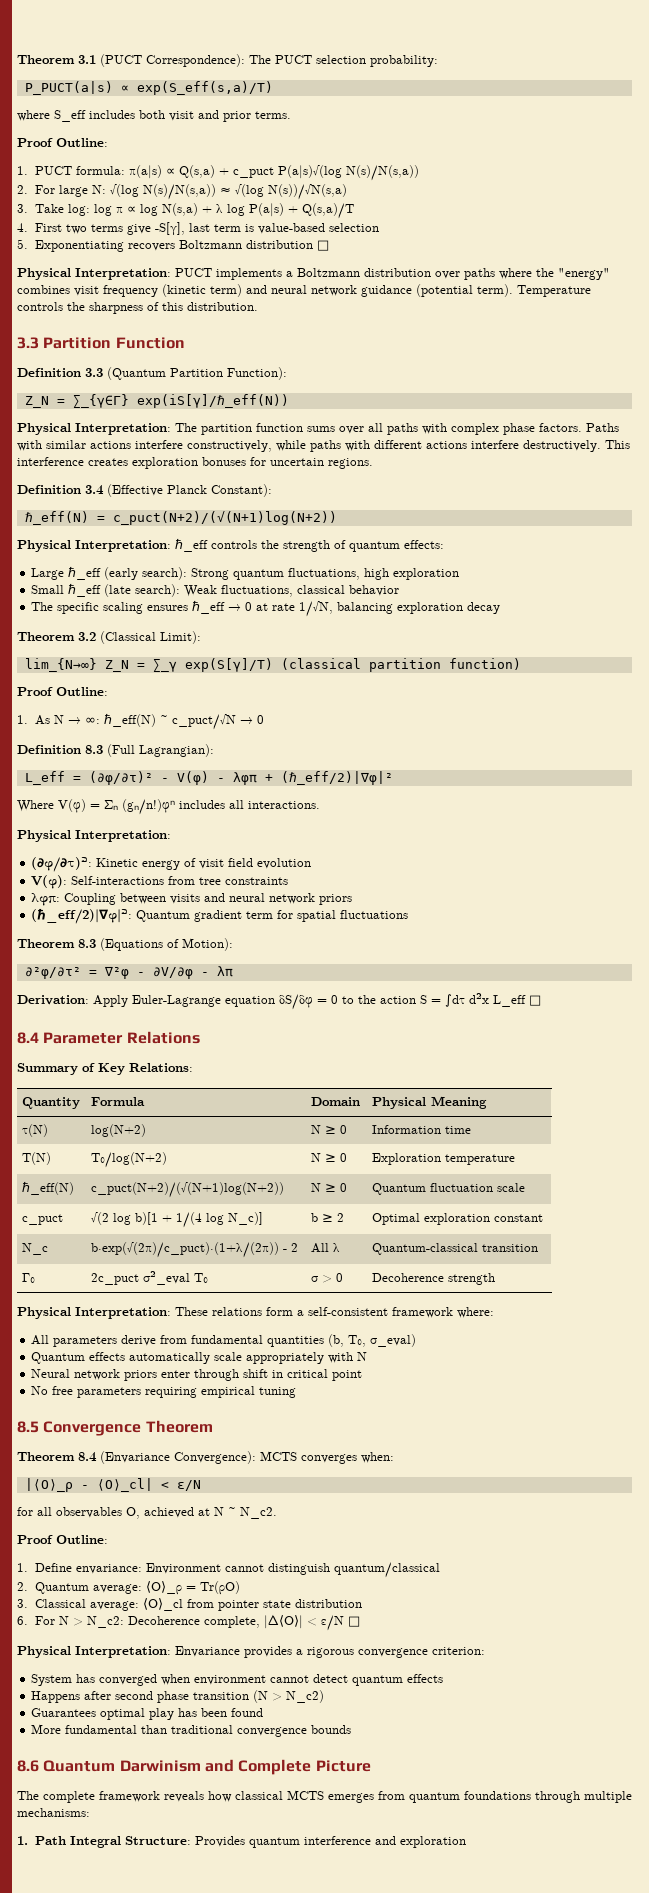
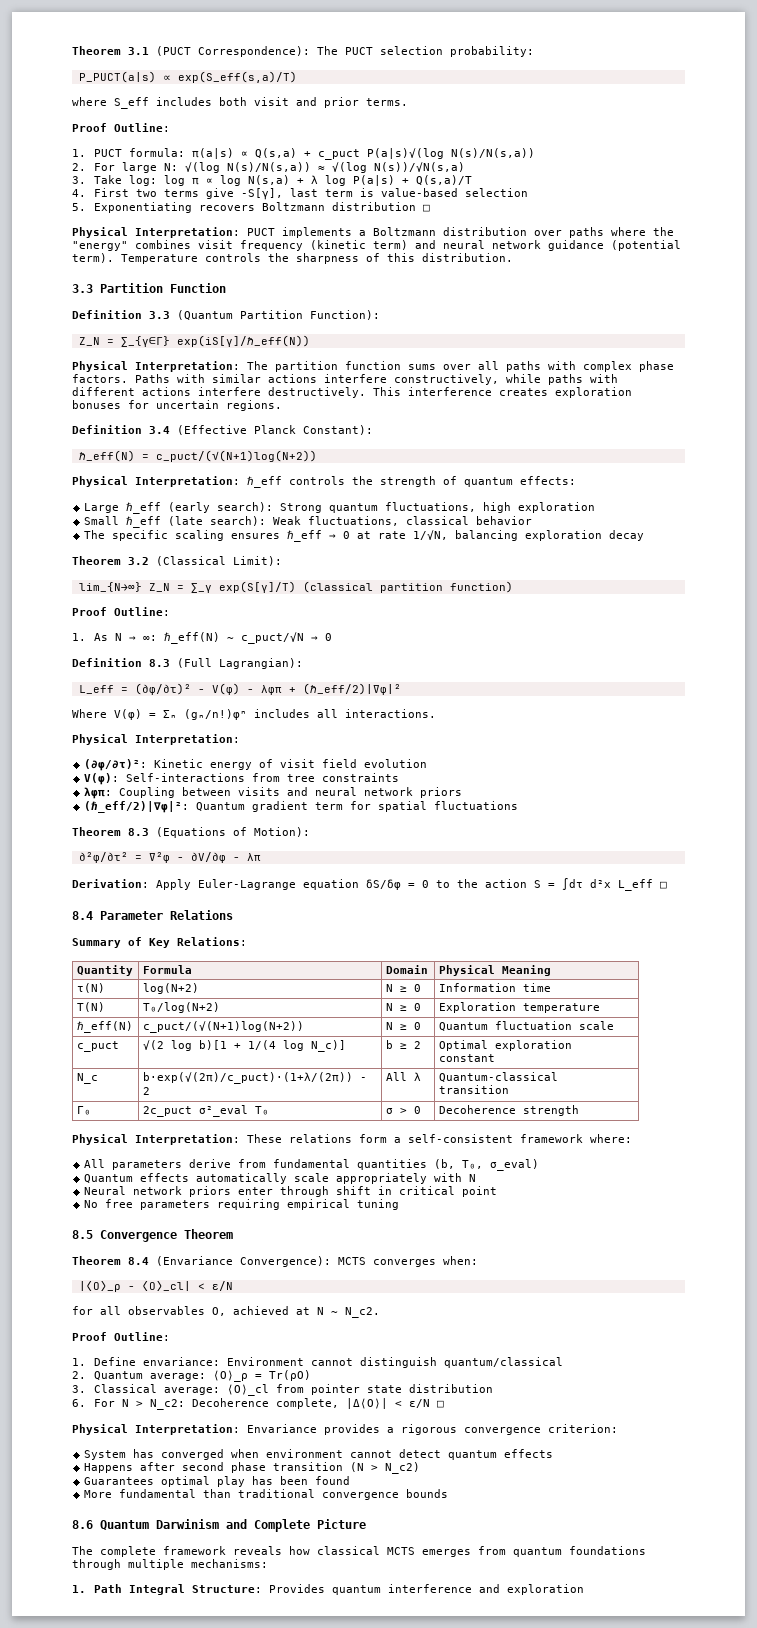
- ℏ_eff(N) = c_puct(N+2)/(√(N+1)log(N+2))
+ ℏ_eff(N) = c_puct/(√(N+1)log(N+2))
- ℏ_eff(N) | c_puct(N+2)/(√(N+1)log(N+2)) | N ≥ 0 | Quantum fluctuation scale
+ ℏ_eff(N) | c_puct/(√(N+1)log(N+2)) | N ≥ 0 | Quantum fluctuation scale

